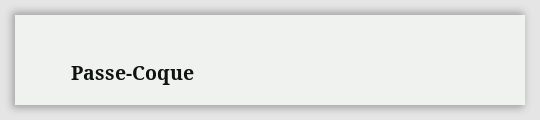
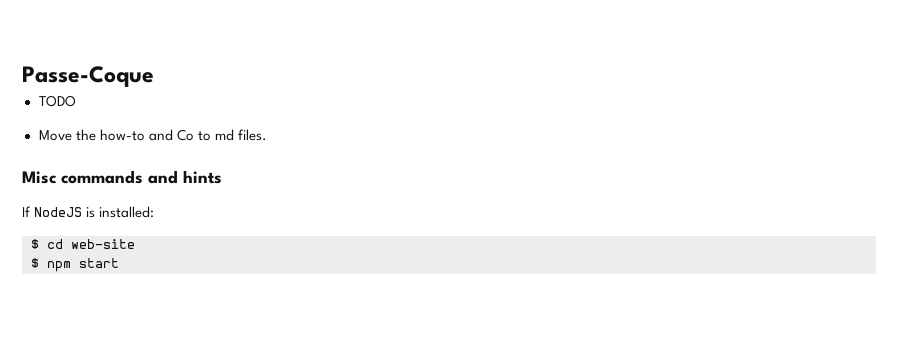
+ TODO
+ Move the how-to and Co to md files.
+ Misc commands and hints
+ If NodeJS is installed:
+ $ cd web-site
+ $ npm start

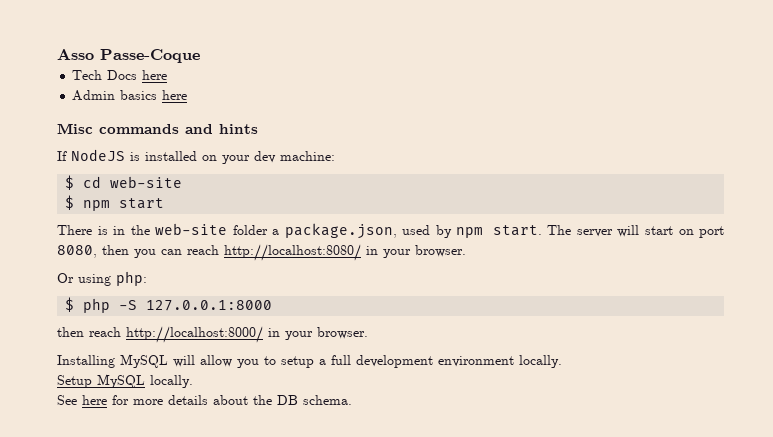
- Passe-Coque
+ Asso Passe-Coque
- TODO
- Move the how-to and Co to md files.
+ Tech Docs here
+ Admin basics here
- If NodeJS is installed:
+ If NodeJS is installed on your dev machine:
+ There is in the web-site folder a package.json, used by npm start. The server will start on port 8080, then you can reach http://localhost:8080/ in your browser.
+ Or using php:
+ $ php -S 127.0.0.1:8000
+ then reach http://localhost:8000/ in your browser.
+ Installing MySQL will allow you to setup a full development environment locally.
+ Setup MySQL locally.
+ See here for more details about the DB schema.

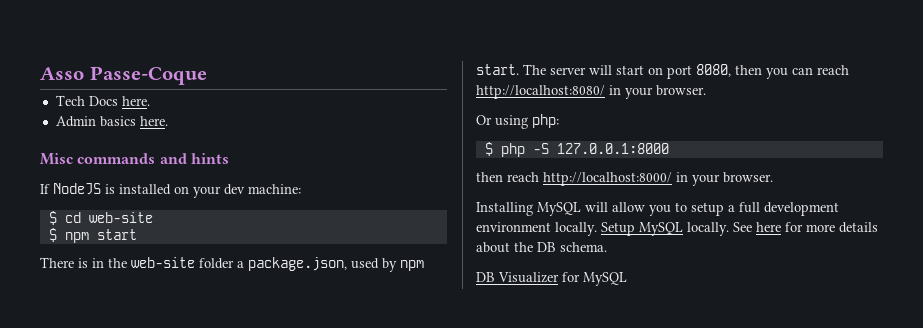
- Tech Docs here
+ Tech Docs here.
- Admin basics here
+ Admin basics here.
- Installing MySQL will allow you to setup a full development environment locally.
- Setup MySQL locally.
- See here for more details about the DB schema.
+ Installing MySQL will allow you to setup a full development environment locally. Setup MySQL locally. See here for more details about the DB schema.
+ DB Visualizer for MySQL

